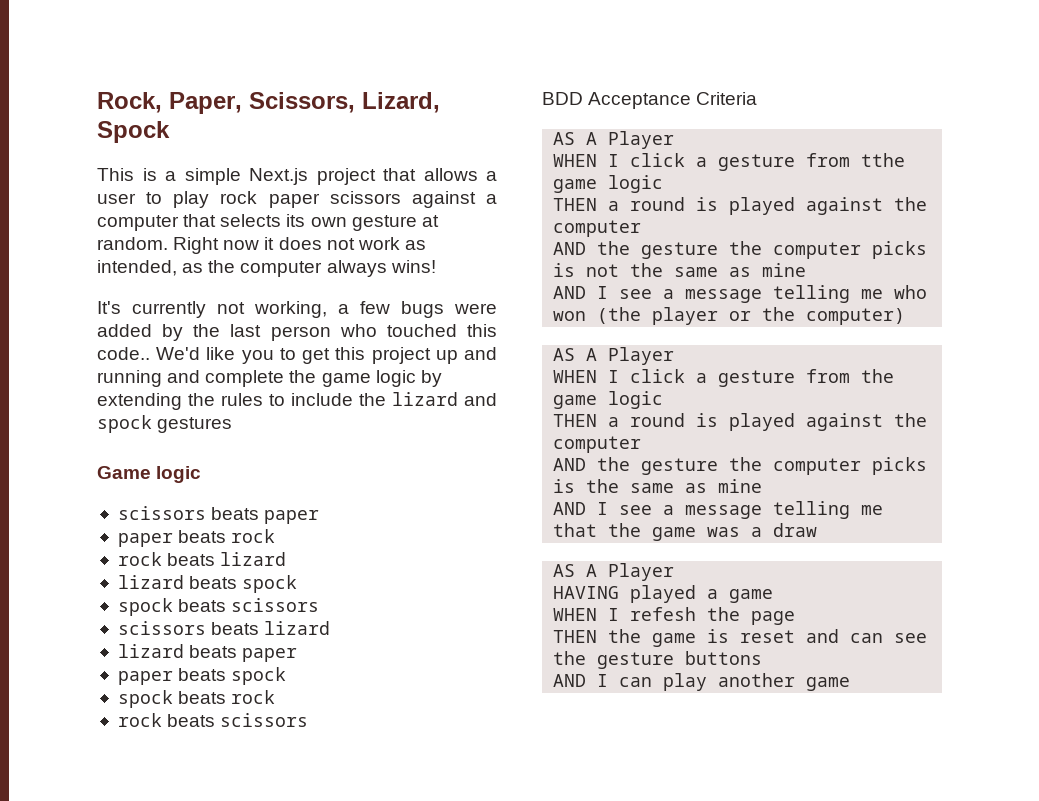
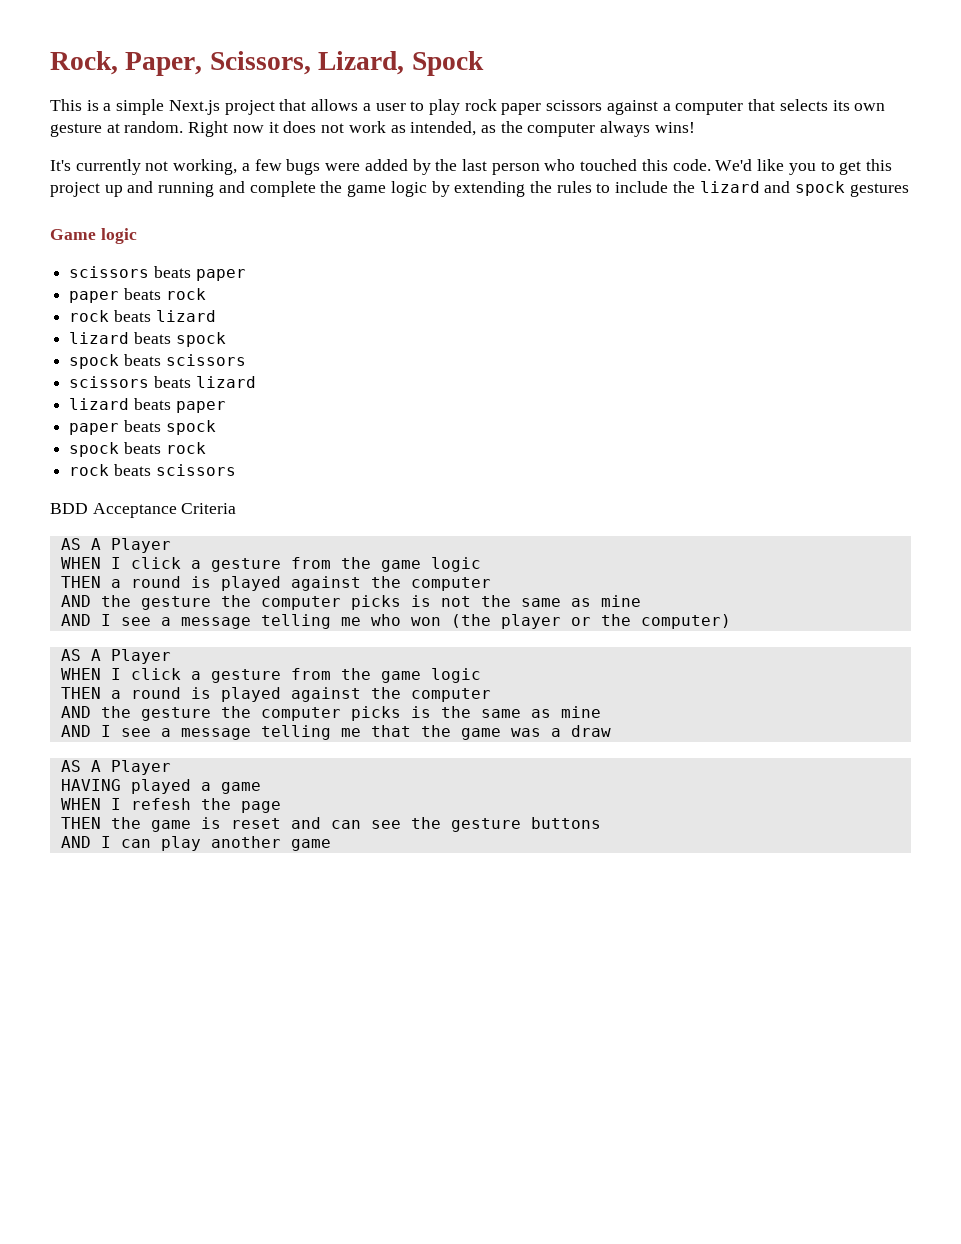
- It's currently not working, a few bugs were added by the last person who touched this code..
+ It's currently not working, a few bugs were added by the last person who touched this code.
  BDD Acceptance Criteria
  AS A Player
- WHEN I click a gesture from tthe game logic
+ WHEN I click a gesture from the game logic

